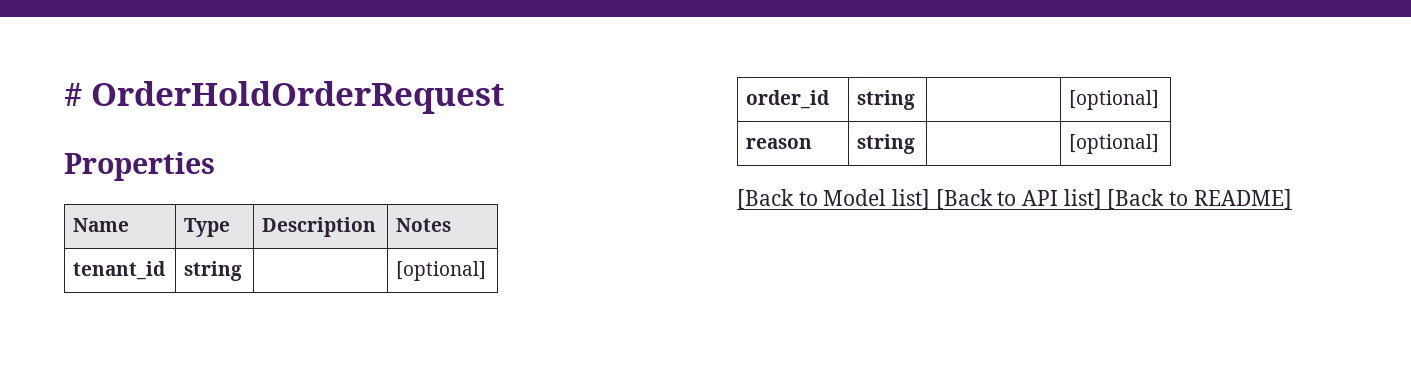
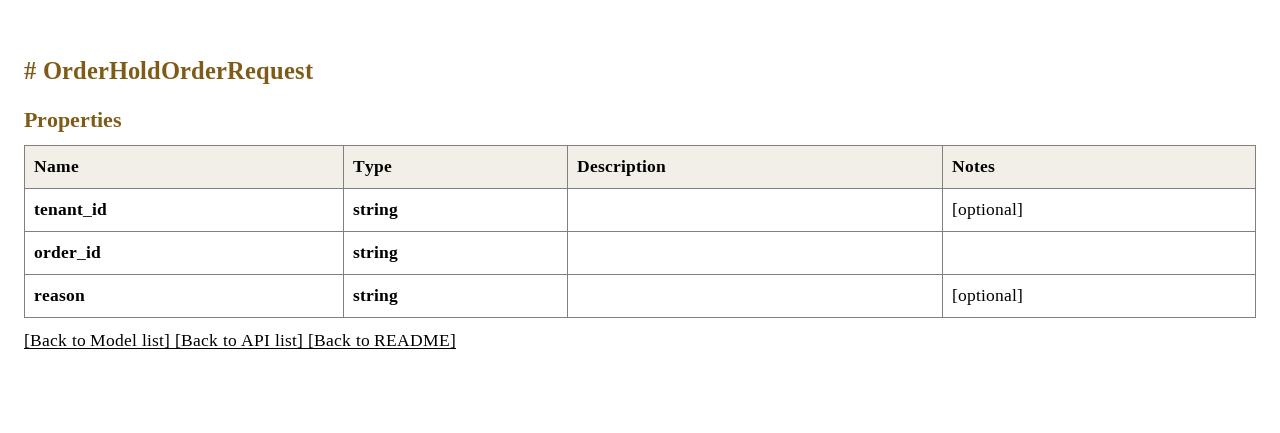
- order_id | string | | [optional]
+ order_id | string | |

